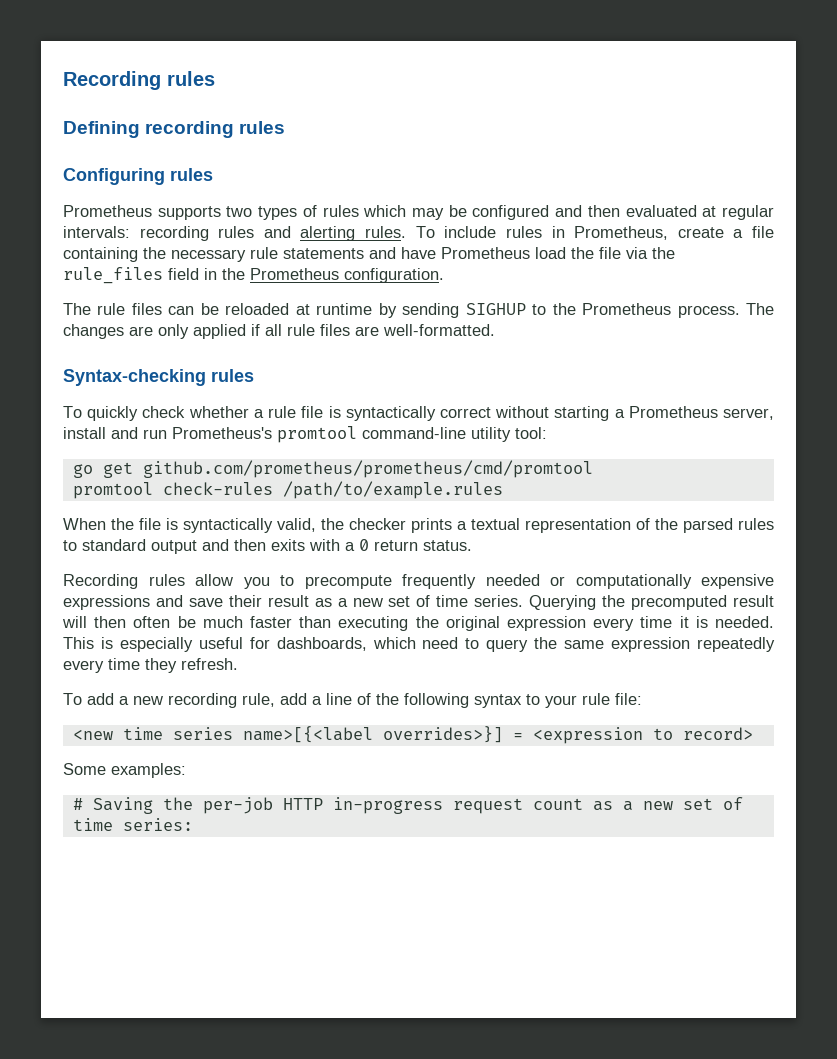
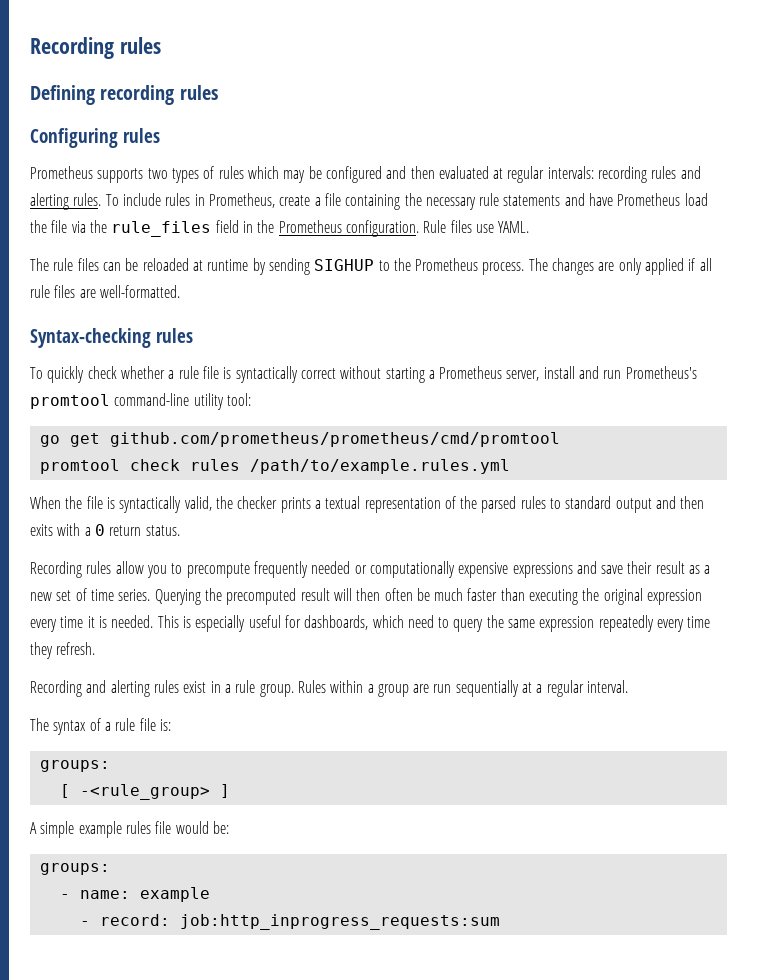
+ Rule files use YAML.
- promtool check-rules /path/to/example.rules
+ promtool check rules /path/to/example.rules.yml
- To add a new recording rule, add a line of the following syntax to your rule file:
- <new time series name>[{<label overrides>}] = <expression to record>
- Some examples:
- # Saving the per-job HTTP in-progress request count as a new set of time series:
+ Recording and alerting rules exist in a rule group. Rules within a group are run sequentially at a regular interval.
+ The syntax of a rule file is:
+ groups:
+ [ -<rule_group> ]
+ A simple example rules file would be:
+ groups:
+ - name: example
+ - record: job:http_inprogress_requests:sum

